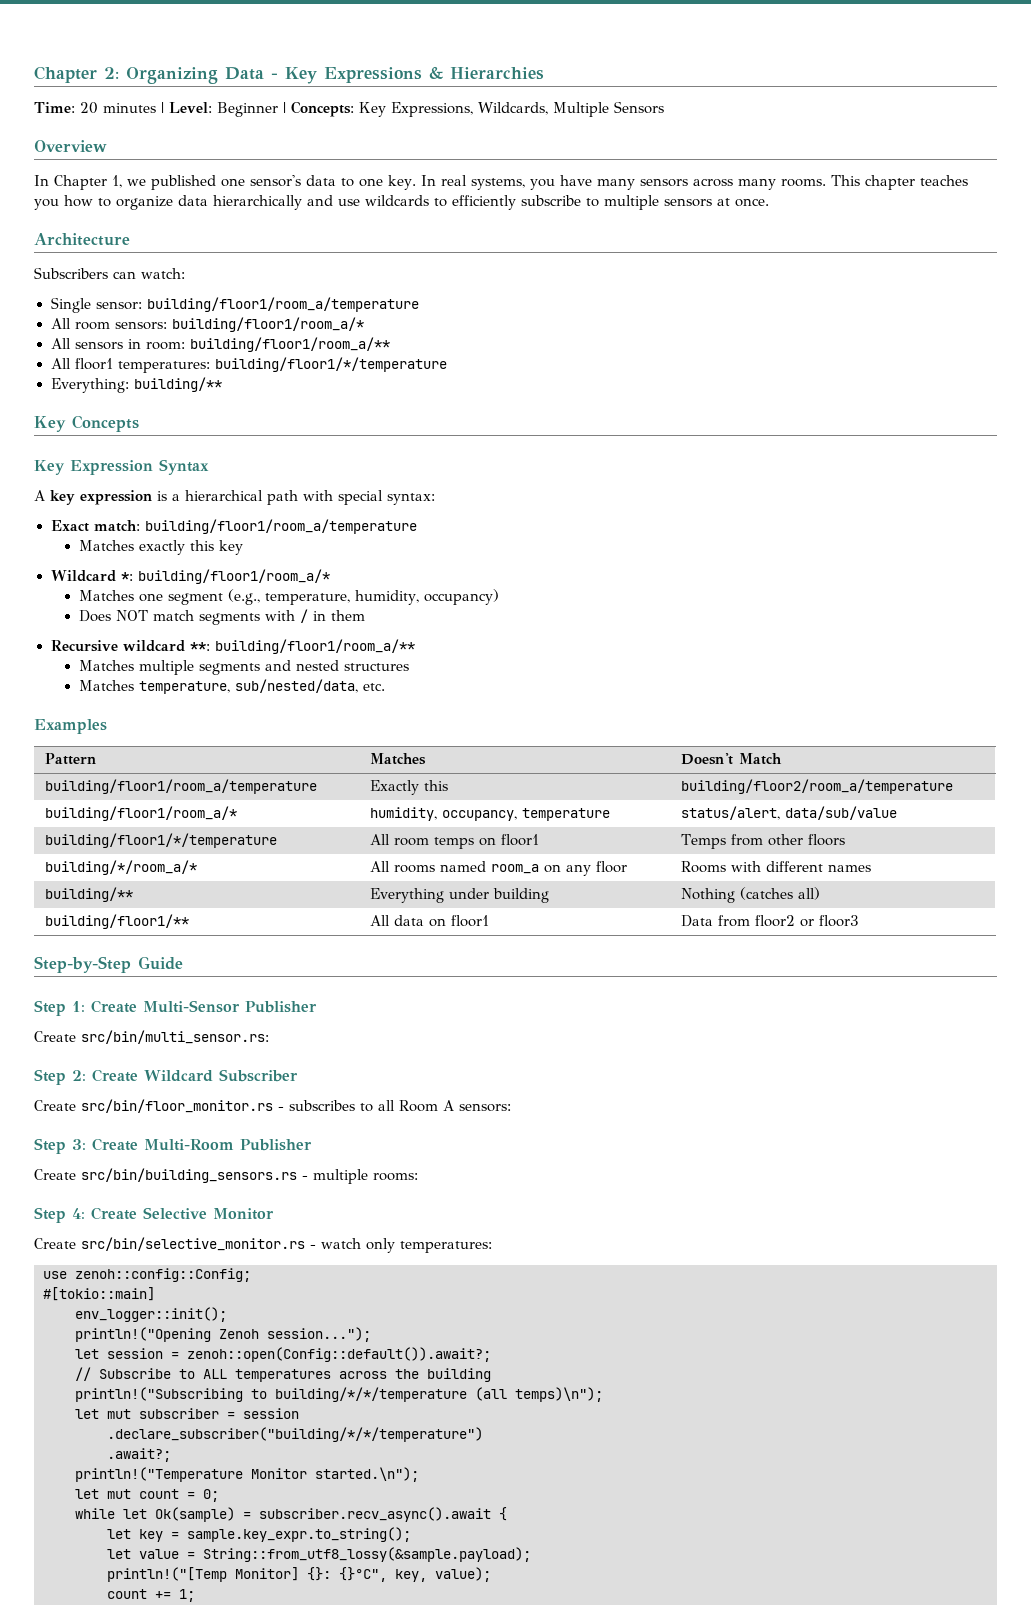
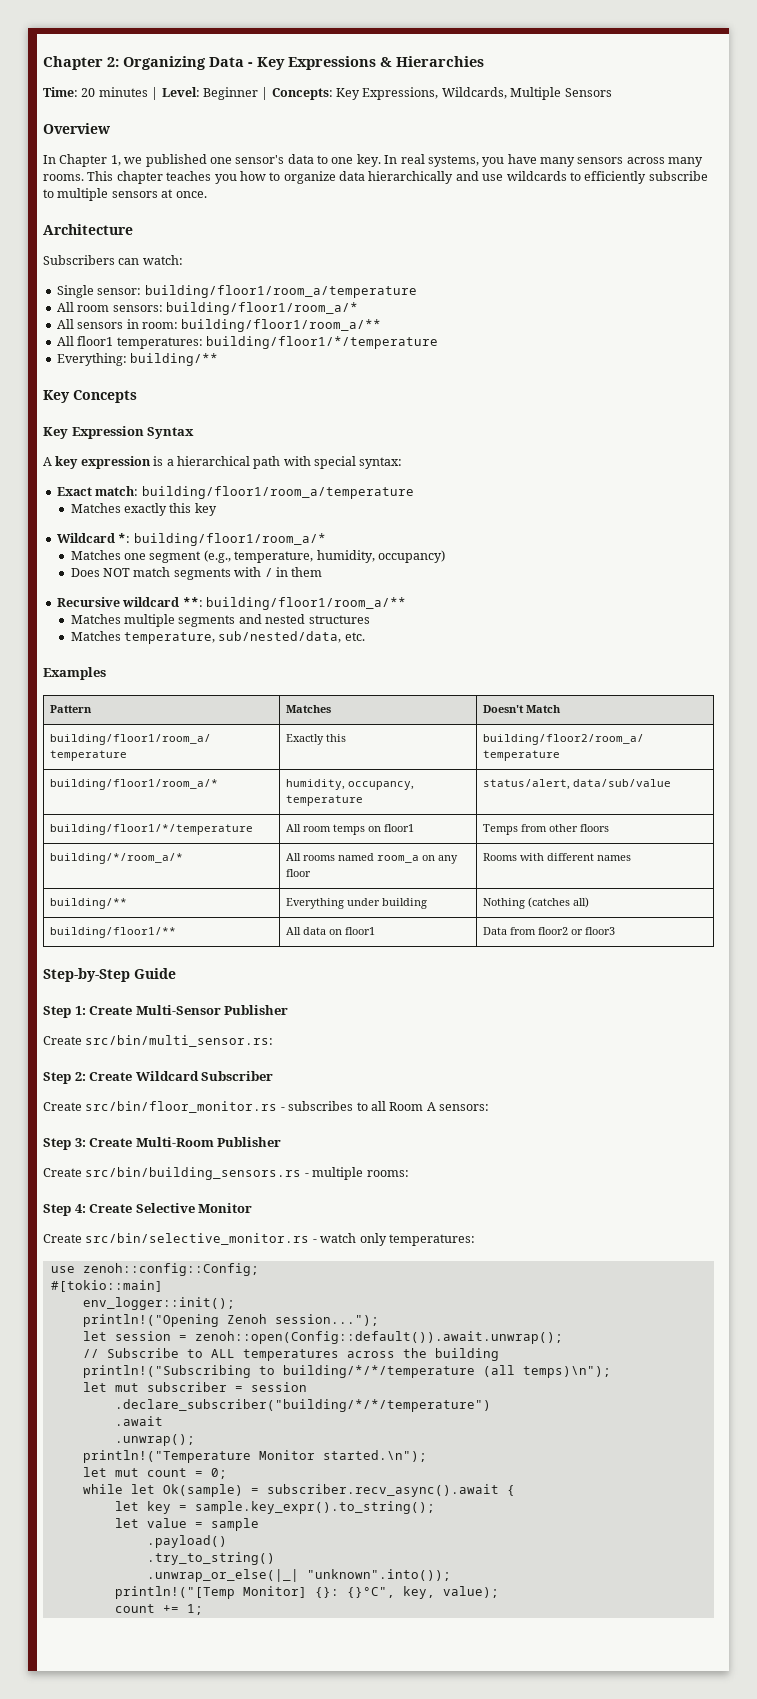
- let session = zenoh::open(Config::default()).await?;
+ let session = zenoh::open(Config::default()).await.unwrap();
- .await?;
+ .await
+ .unwrap();
- let key = sample.key_expr.to_string();
+ let key = sample.key_expr().to_string();
- let value = String::from_utf8_lossy(&sample.payload);
+ let value = sample
+ .payload()
+ .try_to_string()
+ .unwrap_or_else(|_| "unknown".into());

